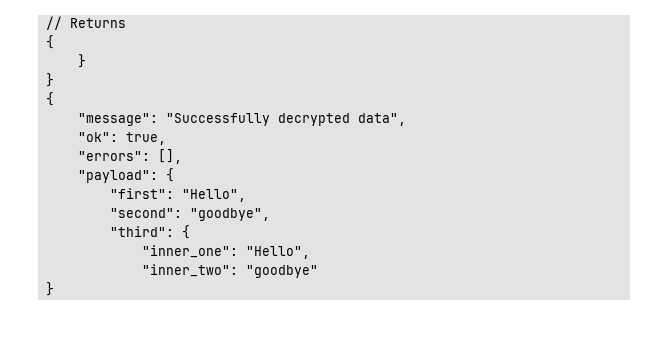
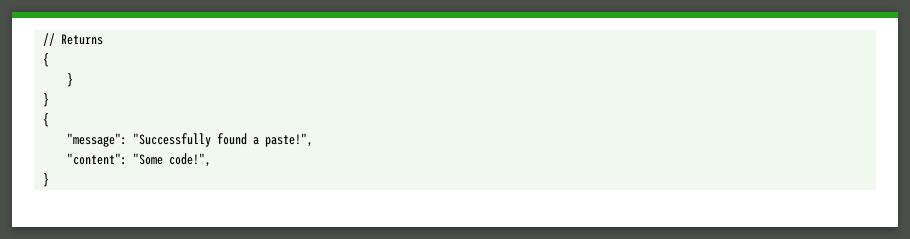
- "message": "Successfully decrypted data",
- "ok": true,
- "errors": [],
- "payload": {
- "first": "Hello",
- "second": "goodbye",
- "third": {
- "inner_one": "Hello",
- "inner_two": "goodbye"
+ "message": "Successfully found a paste!",
+ "content": "Some code!",

